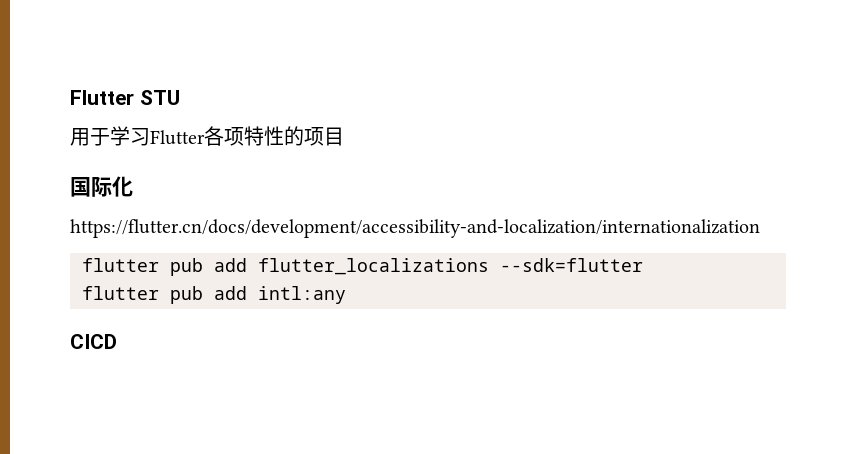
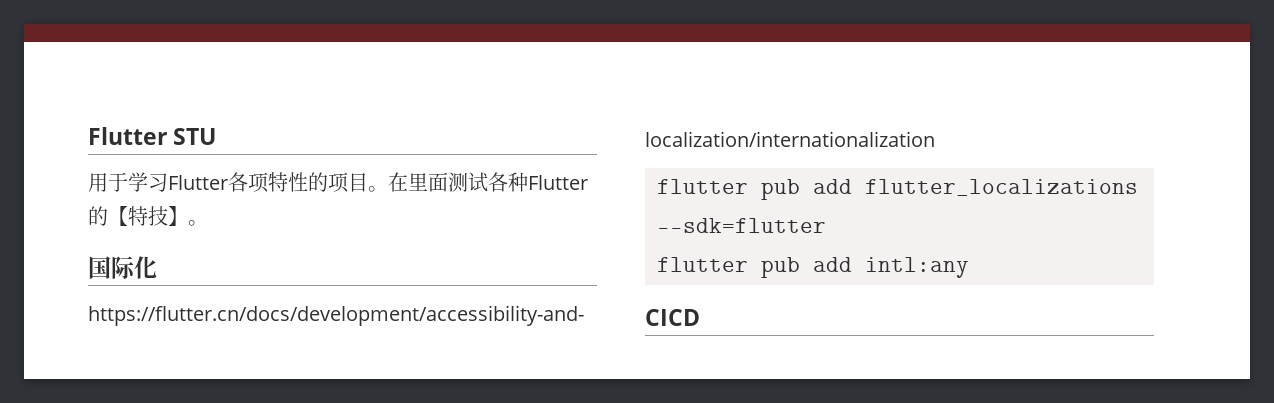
- 用于学习Flutter各项特性的项目
+ 用于学习Flutter各项特性的项目。在里面测试各种Flutter的【特技】。

